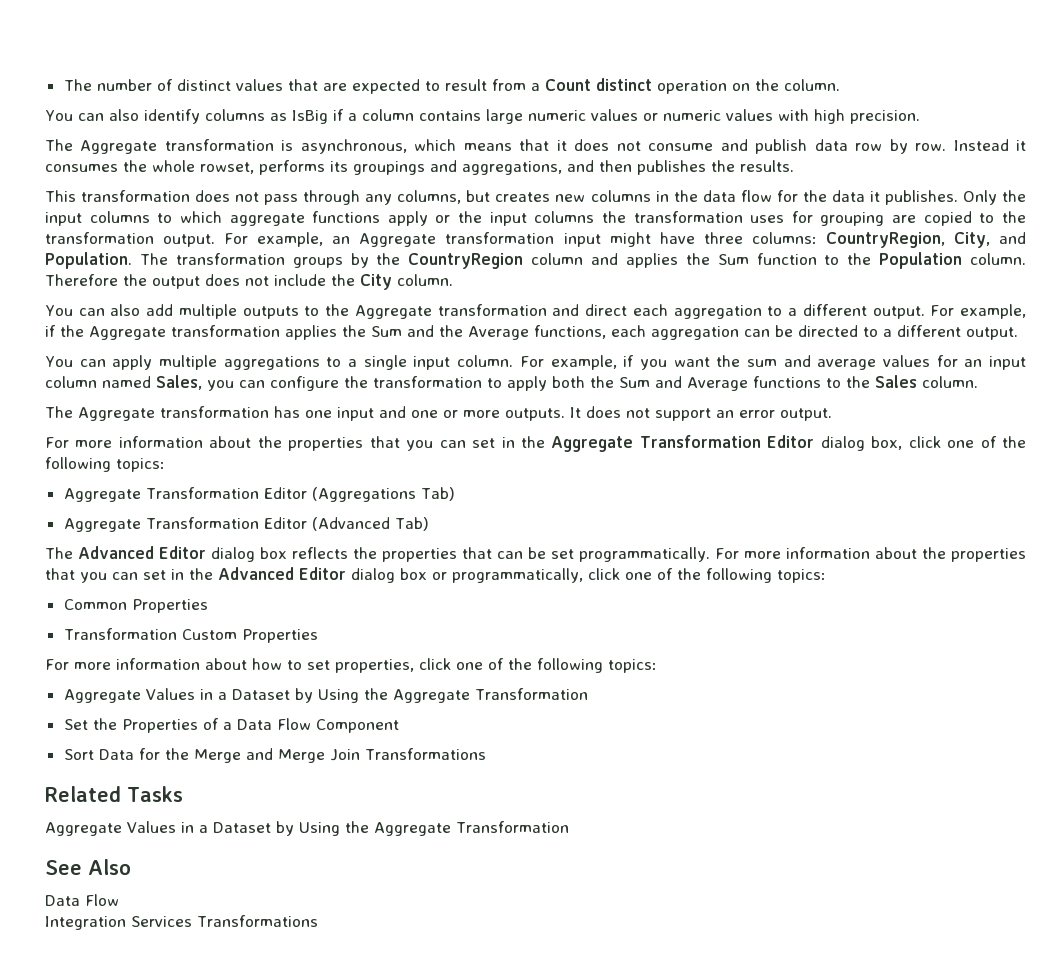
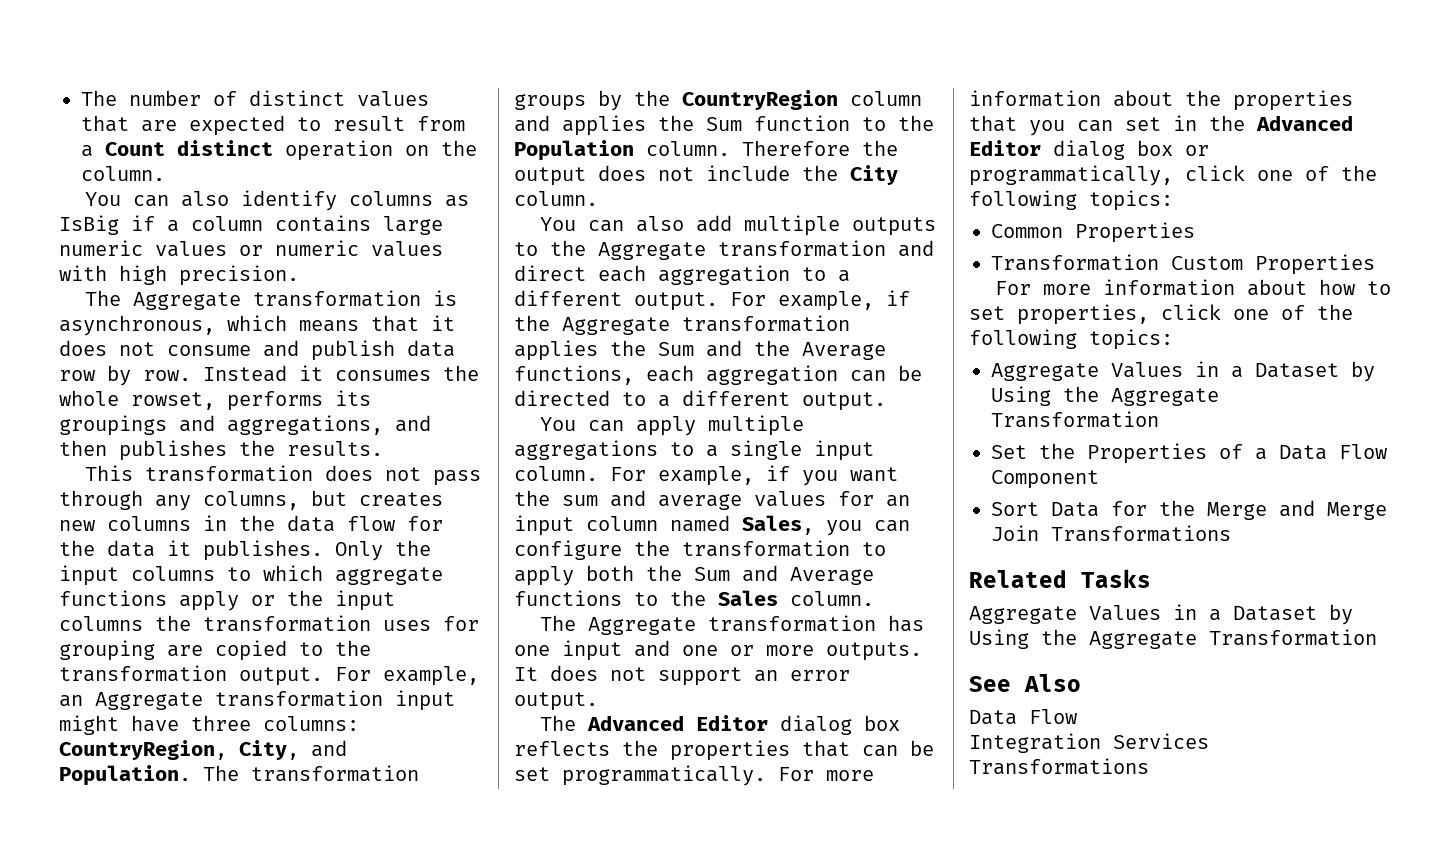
- For more information about the properties that you can set in the Aggregate Transformation Editor dialog box, click one of the following topics:
- Aggregate Transformation Editor (Aggregations Tab)
- Aggregate Transformation Editor (Advanced Tab)

